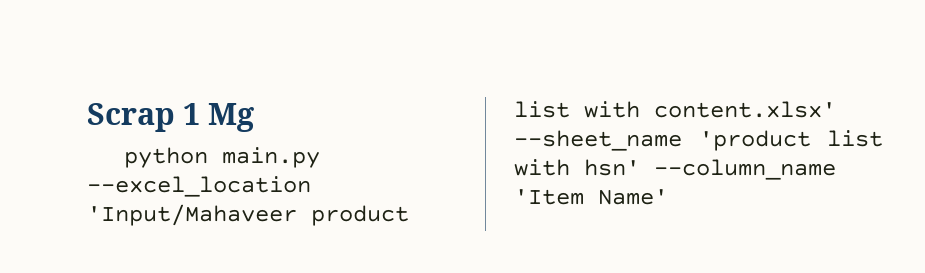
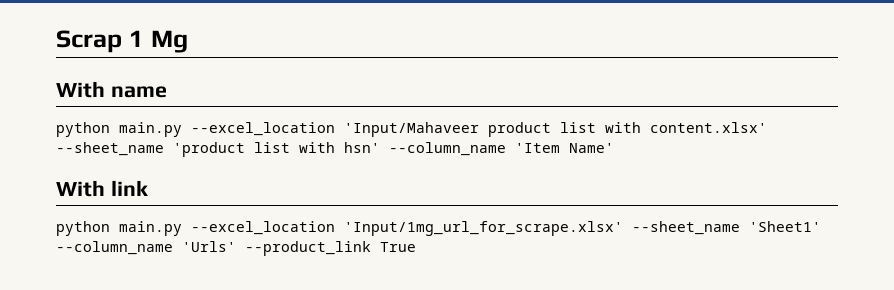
+ With name
+ With link
+ python main.py --excel_location 'Input/1mg_url_for_scrape.xlsx' --sheet_name 'Sheet1' --column_name 'Urls' --product_link True

